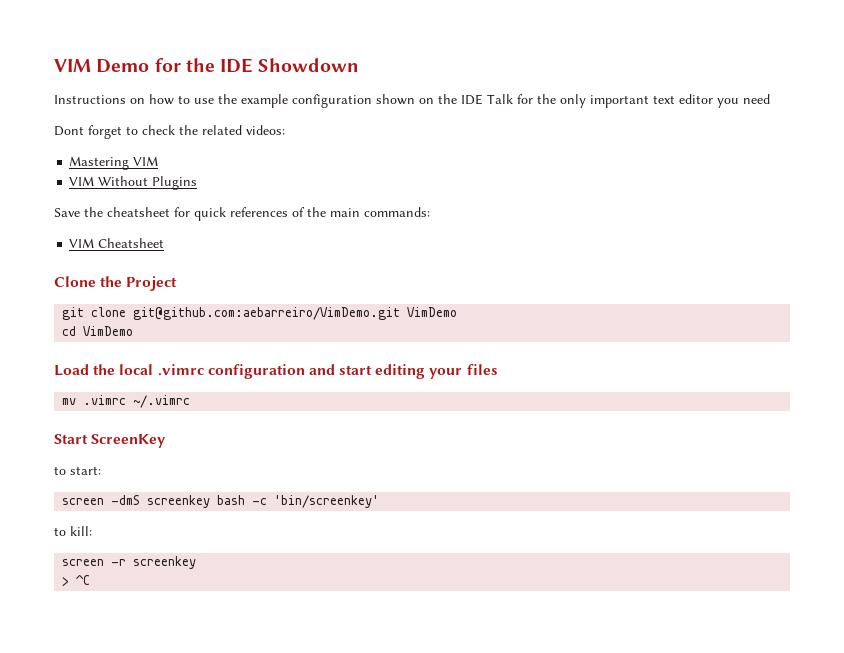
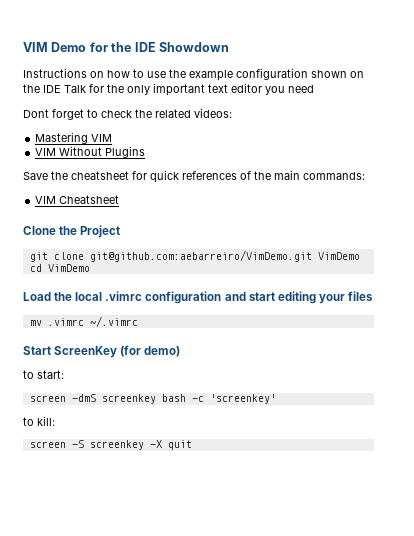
- Start ScreenKey
+ Start ScreenKey (for demo)
- screen -dmS screenkey bash -c 'bin/screenkey'
+ screen -dmS screenkey bash -c 'screenkey'
- screen -r screenkey
- > ^C
+ screen -S screenkey -X quit

